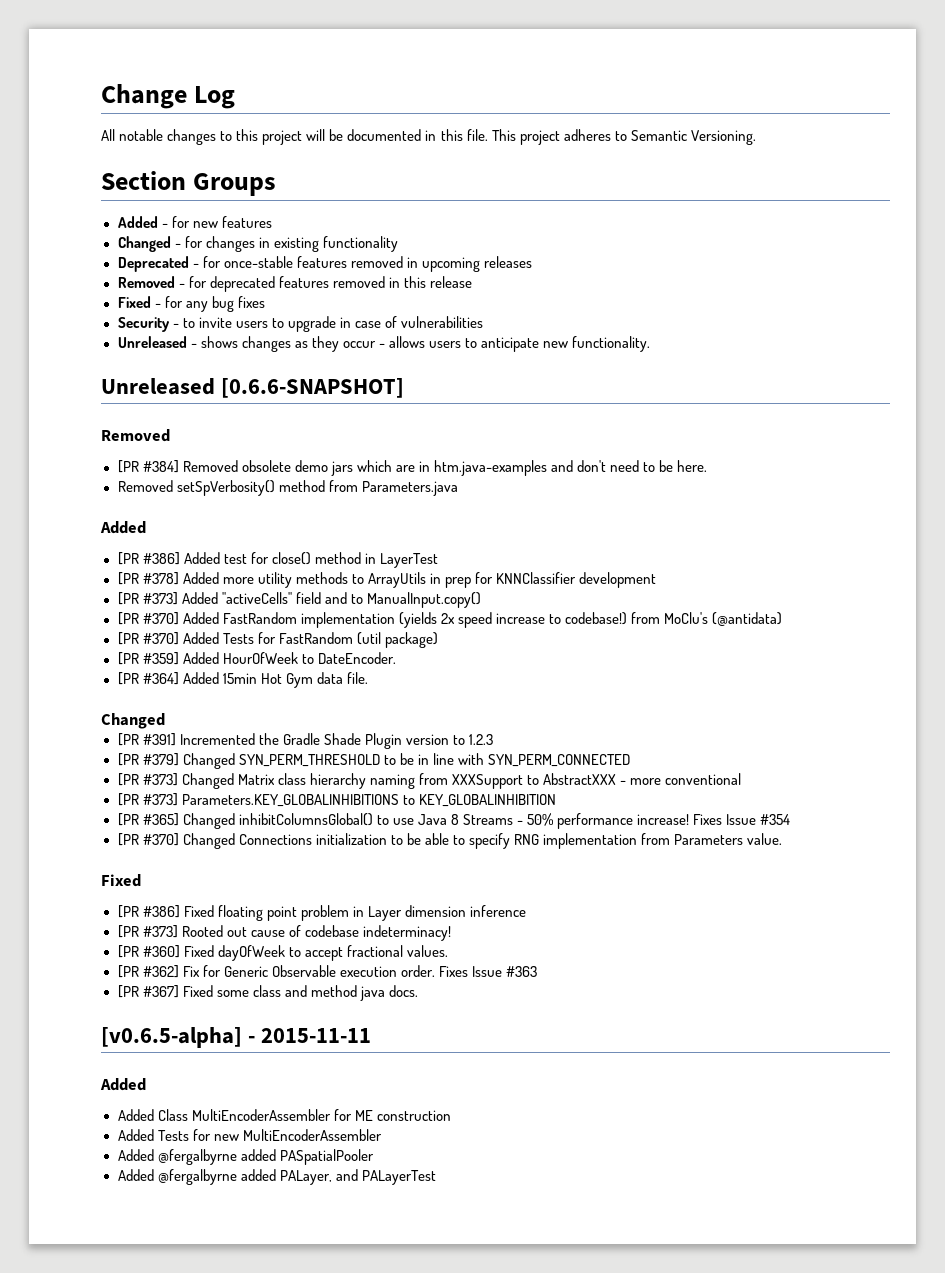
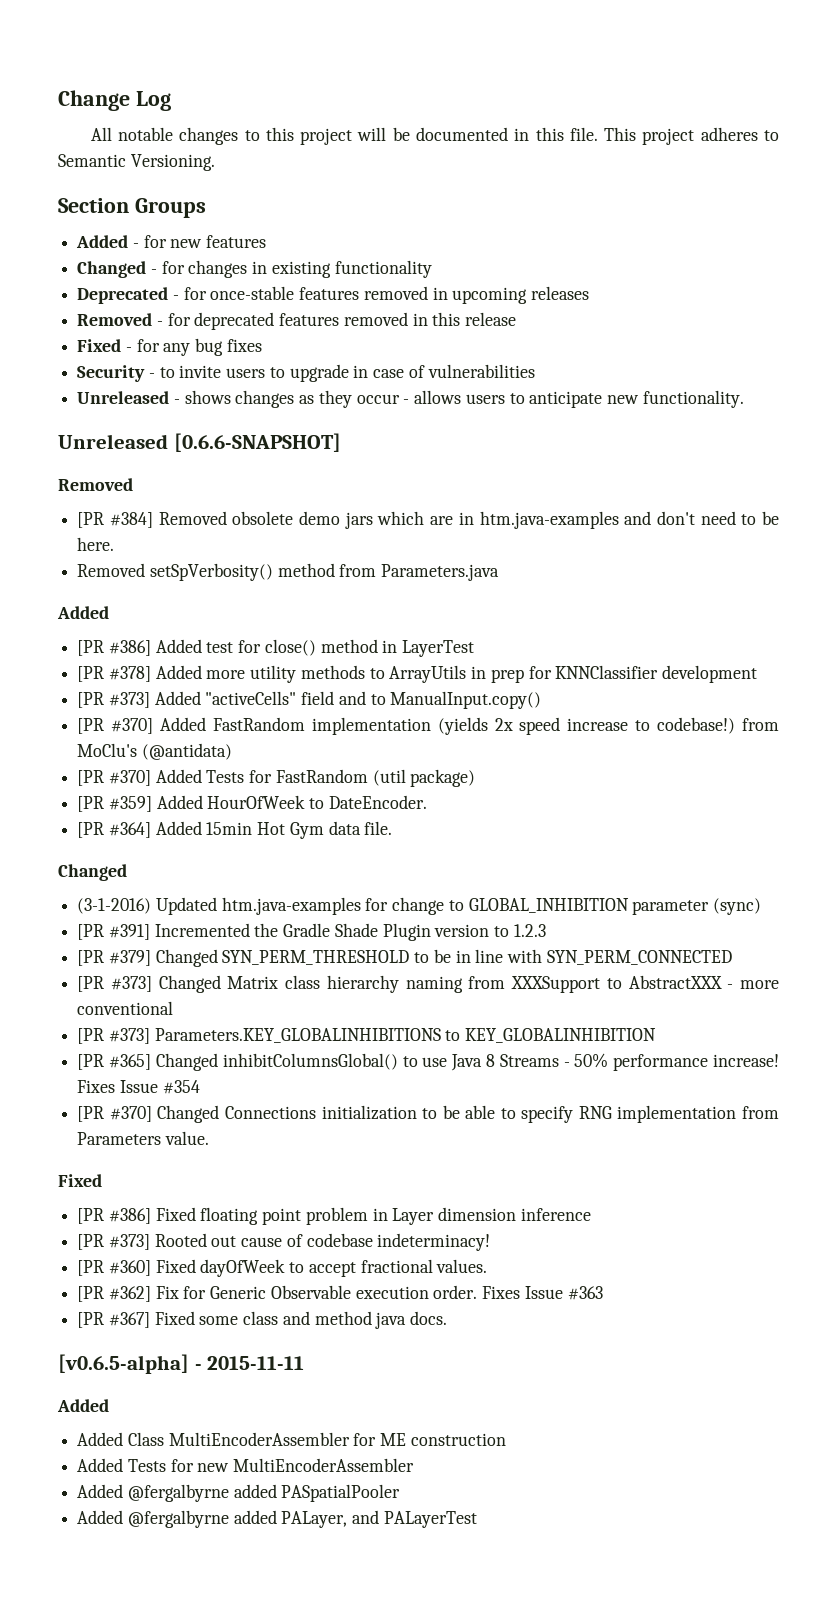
+ (3-1-2016) Updated htm.java-examples for change to GLOBAL_INHIBITION parameter (sync)

